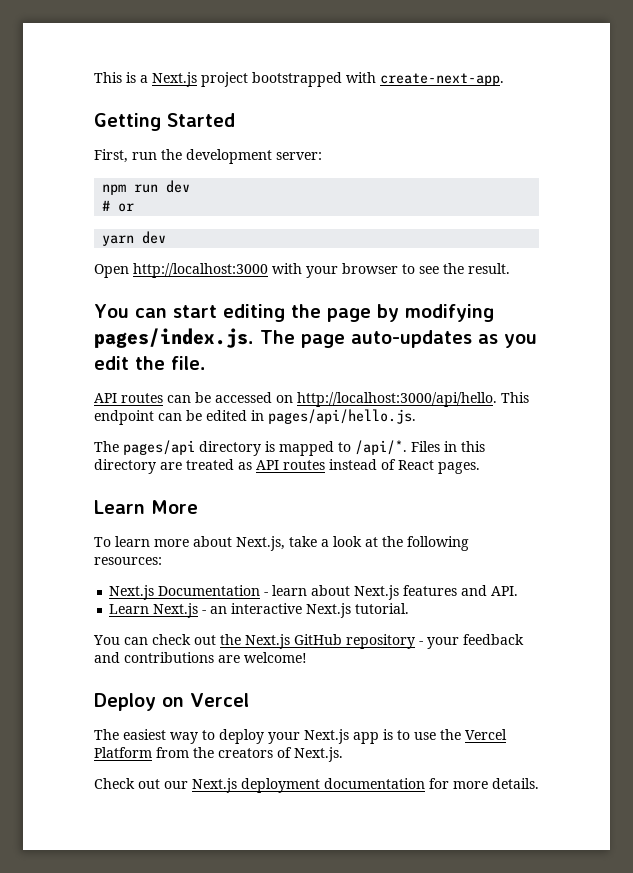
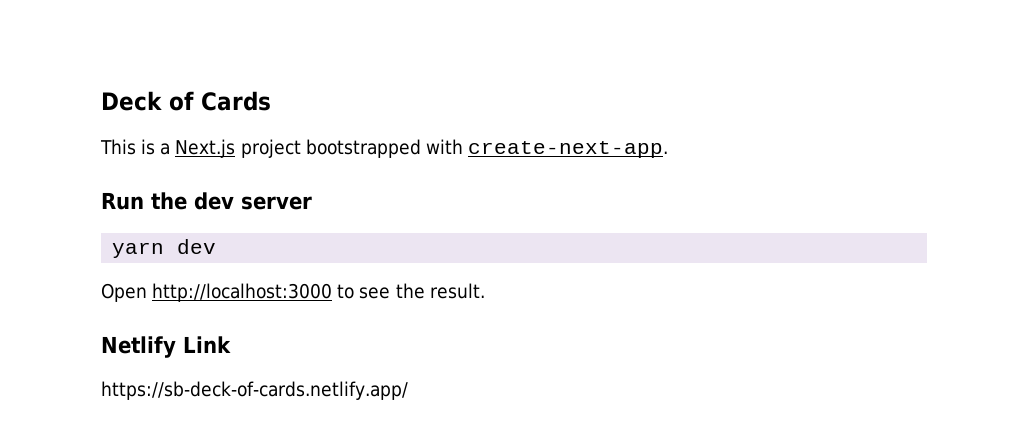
+ Deck of Cards
- Getting Started
- First, run the development server:
- npm run dev
- # or
+ Run the dev server
- Open http://localhost:3000 with your browser to see the result.
+ Open http://localhost:3000 to see the result.
- You can start editing the page by modifying pages/index.js. The page auto-updates as you edit the file.
- API routes can be accessed on http://localhost:3000/api/hello. This endpoint can be edited in pages/api/hello.js.
- The pages/api directory is mapped to /api/*. Files in this directory are treated as API routes instead of React pages.
- Learn More
- To learn more about Next.js, take a look at the following resources:
- Next.js Documentation - learn about Next.js features and API.
- Learn Next.js - an interactive Next.js tutorial.
- You can check out the Next.js GitHub repository - your feedback and contributions are welcome!
- Deploy on Vercel
- The easiest way to deploy your Next.js app is to use the Vercel Platform from the creators of Next.js.
- Check out our Next.js deployment documentation for more details.
+ Netlify Link
+ https://sb-deck-of-cards.netlify.app/

